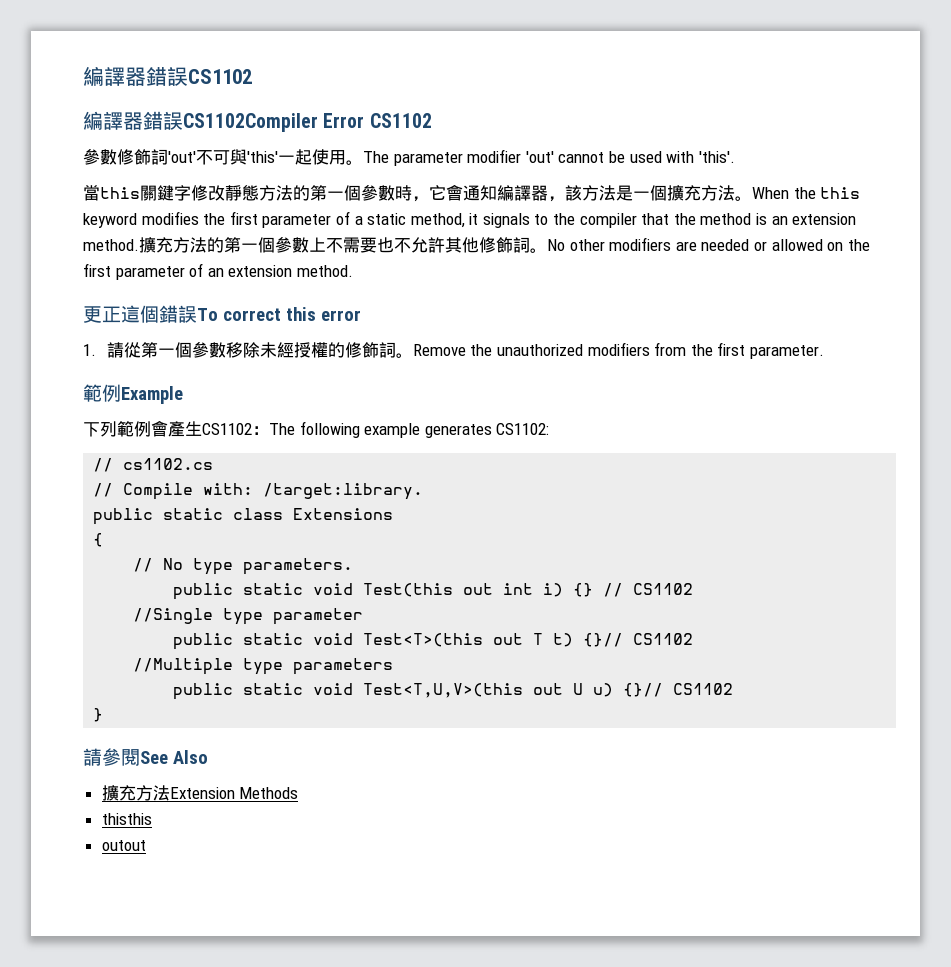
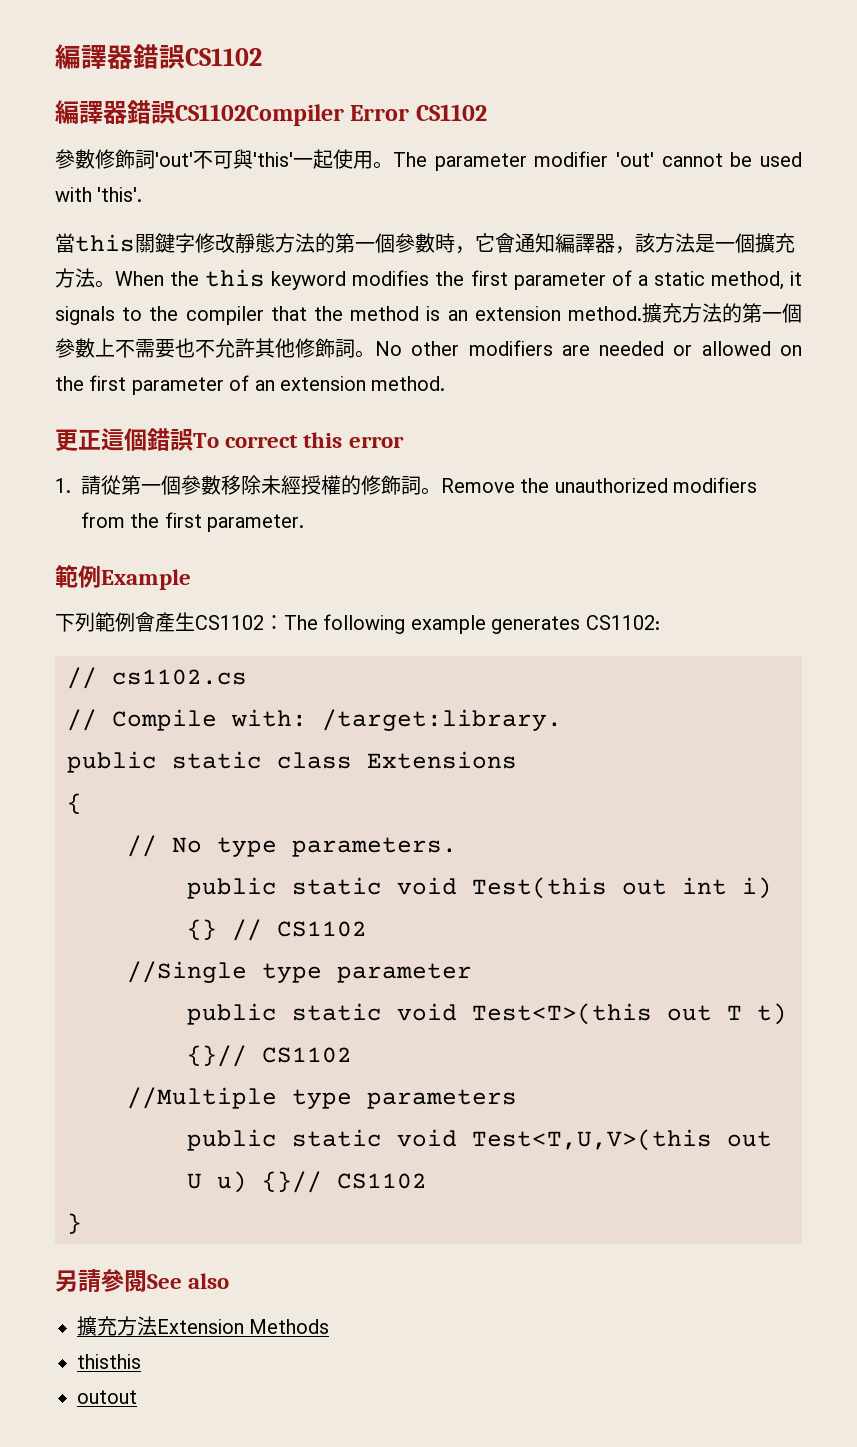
- 請參閱See Also
+ 另請參閱See also

